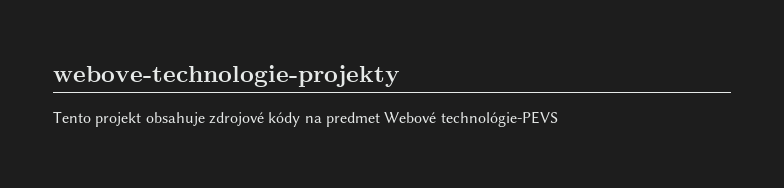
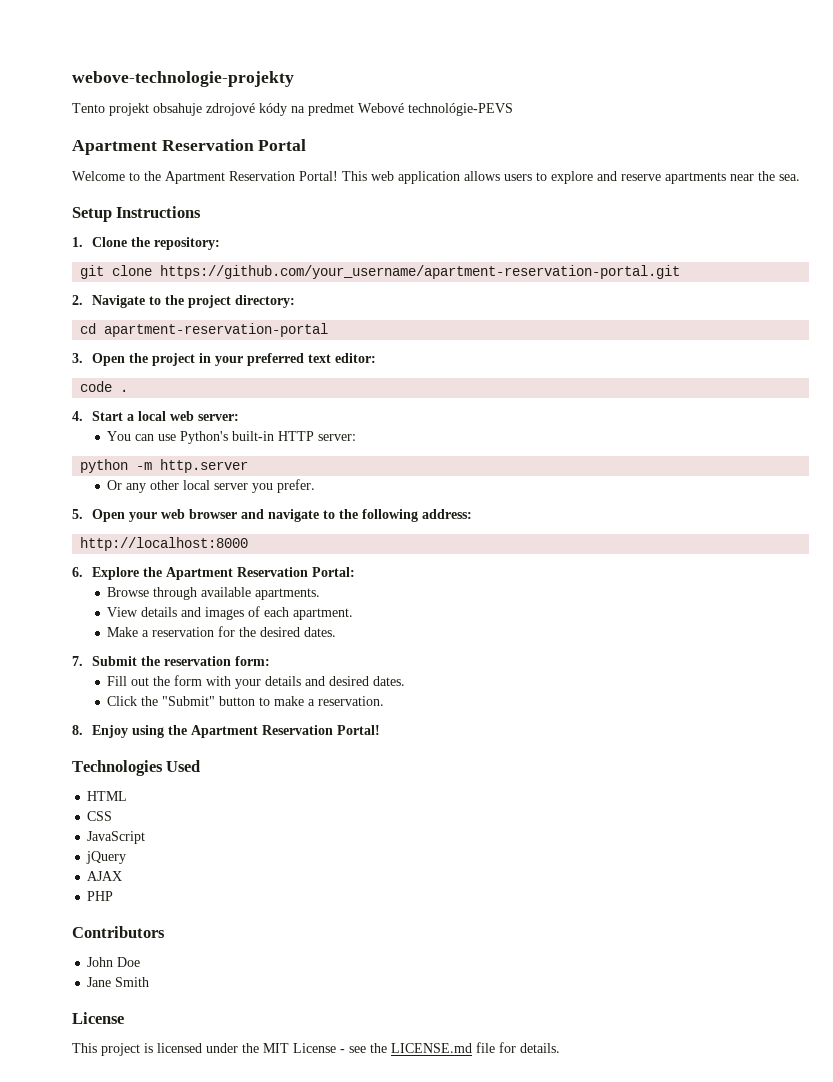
+ Apartment Reservation Portal
+ Welcome to the Apartment Reservation Portal! This web application allows users to explore and reserve apartments near the sea.
+ Setup Instructions
+ 1. Clone the repository:
+ git clone https://github.com/your_username/apartment-reservation-portal.git
+ 2. Navigate to the project directory:
+ cd apartment-reservation-portal
+ 3. Open the project in your preferred text editor:
+ code .
+ 4. Start a local web server:
+ You can use Python's built-in HTTP server:
+ python -m http.server
+ Or any other local server you prefer.
+ 5. Open your web browser and navigate to the following address:
+ http://localhost:8000
+ 6. Explore the Apartment Reservation Portal:
+ Browse through available apartments.
+ View details and images of each apartment.
+ Make a reservation for the desired dates.
+ 7. Submit the reservation form:
+ Fill out the form with your details and desired dates.
+ Click the "Submit" button to make a reservation.
+ 8. Enjoy using the Apartment Reservation Portal!
+ Technologies Used
+ HTML
+ CSS
+ JavaScript
+ jQuery
+ AJAX
+ PHP
+ Contributors
+ John Doe
+ Jane Smith
+ License
+ This project is licensed under the MIT License - see the LICENSE.md file for details.

